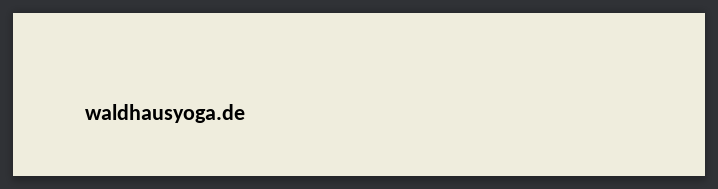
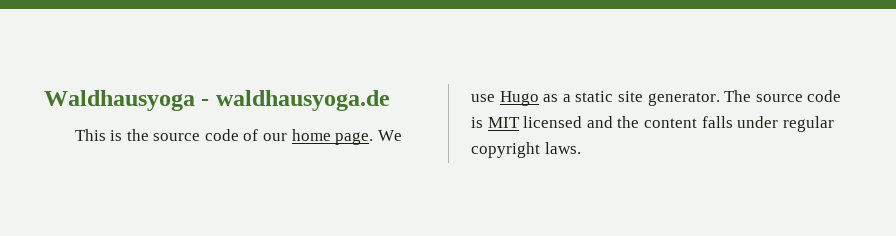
- waldhausyoga.de
+ Waldhausyoga - waldhausyoga.de
+ This is the source code of our home page. We use Hugo as a static site generator. The source code is MIT licensed and the content falls under regular copyright laws.

